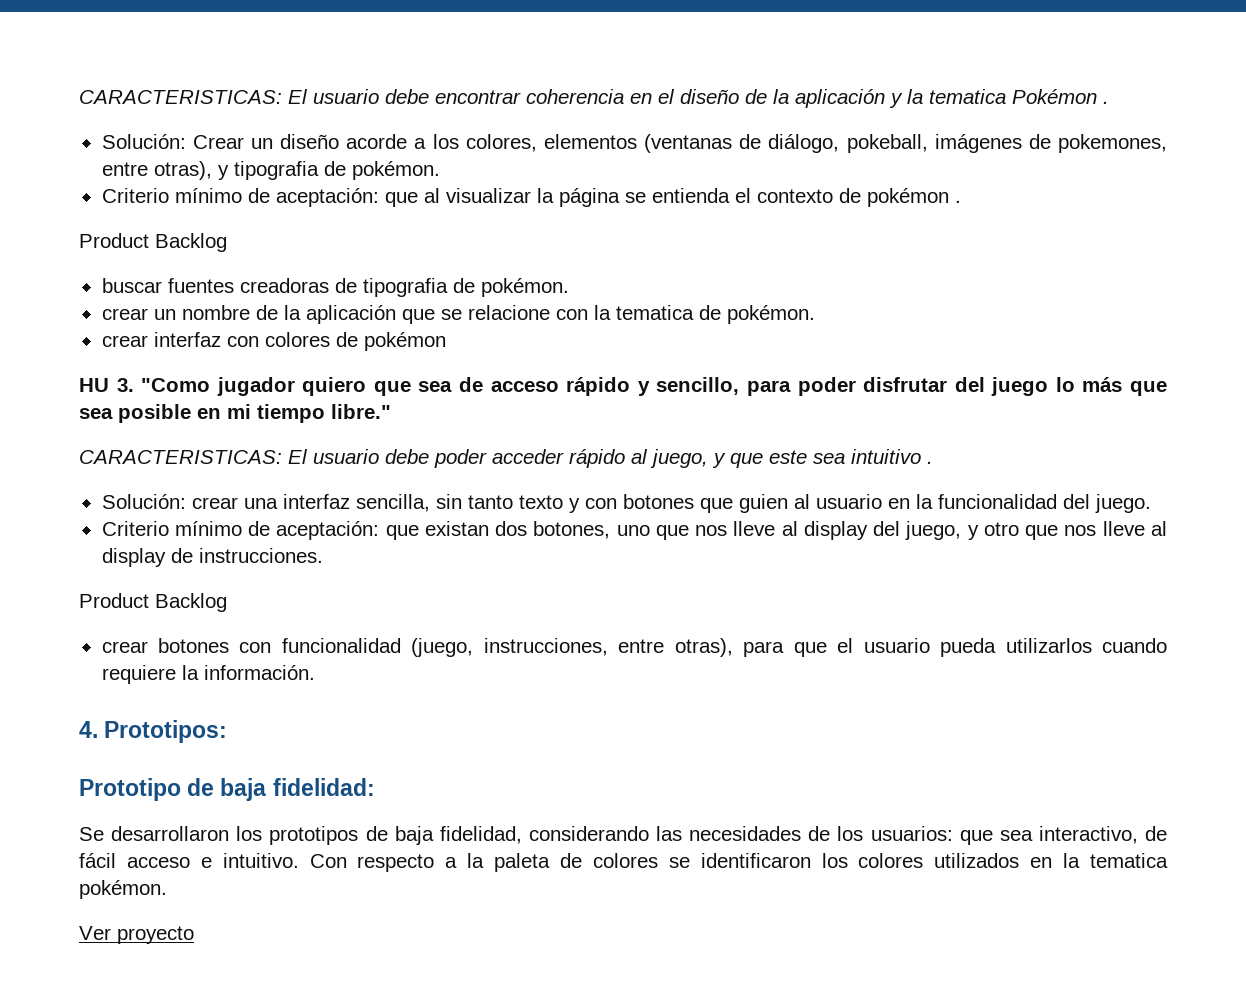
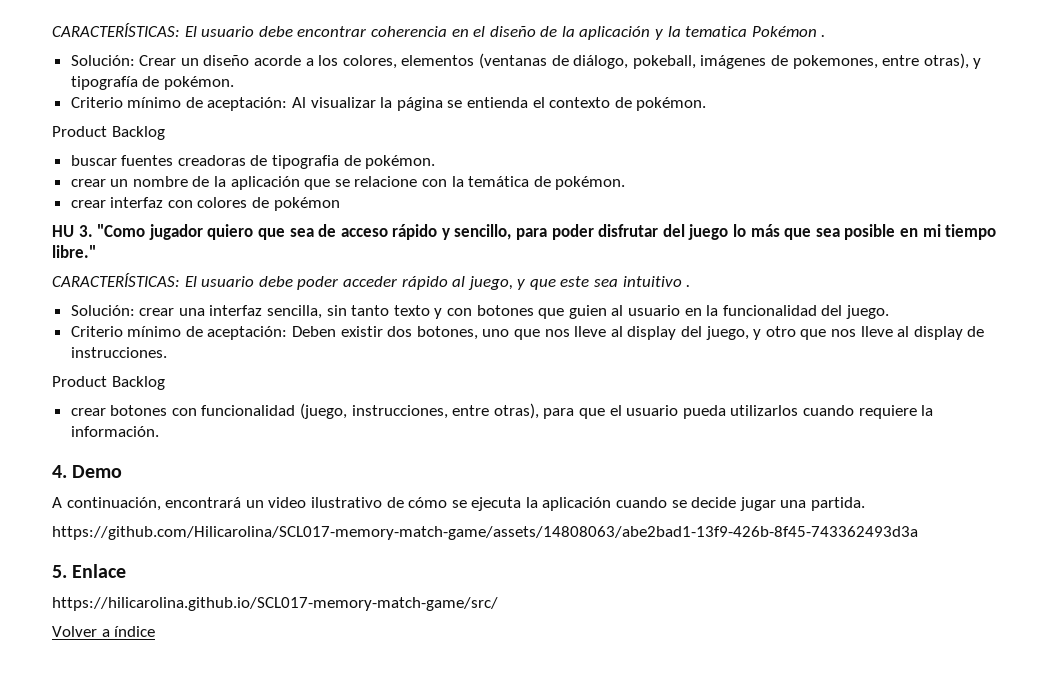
- CARACTERISTICAS: El usuario debe encontrar coherencia en el diseño de la aplicación y la tematica Pokémon .
+ CARACTERÍSTICAS: El usuario debe encontrar coherencia en el diseño de la aplicación y la tematica Pokémon .
- Solución: Crear un diseño acorde a los colores, elementos (ventanas de diálogo, pokeball, imágenes de pokemones, entre otras), y tipografia de pokémon.
+ Solución: Crear un diseño acorde a los colores, elementos (ventanas de diálogo, pokeball, imágenes de pokemones, entre otras), y tipografía de pokémon.
- Criterio mínimo de aceptación: que al visualizar la página se entienda el contexto de pokémon .
+ Criterio mínimo de aceptación: Al visualizar la página se entienda el contexto de pokémon.
- crear un nombre de la aplicación que se relacione con la tematica de pokémon.
+ crear un nombre de la aplicación que se relacione con la temática de pokémon.
- CARACTERISTICAS: El usuario debe poder acceder rápido al juego, y que este sea intuitivo .
+ CARACTERÍSTICAS: El usuario debe poder acceder rápido al juego, y que este sea intuitivo .
- Criterio mínimo de aceptación: que existan dos botones, uno que nos lleve al display del juego, y otro que nos lleve al display de instrucciones.
+ Criterio mínimo de aceptación: Deben existir dos botones, uno que nos lleve al display del juego, y otro que nos lleve al display de instrucciones.
- 4. Prototipos:
- Prototipo de baja fidelidad:
- Se desarrollaron los prototipos de baja fidelidad, considerando las necesidades de los usuarios: que sea interactivo, de fácil acceso e intuitivo. Con respecto a la paleta de colores se identificaron los colores utilizados en la tematica pokémon.
- Ver proyecto
+ 4. Demo
+ A continuación, encontrará un video ilustrativo de cómo se ejecuta la aplicación cuando se decide jugar una partida.
+ https://github.com/Hilicarolina/SCL017-memory-match-game/assets/14808063/abe2bad1-13f9-426b-8f45-743362493d3a
+ 5. Enlace
+ https://hilicarolina.github.io/SCL017-memory-match-game/src/
+ Volver a índice

